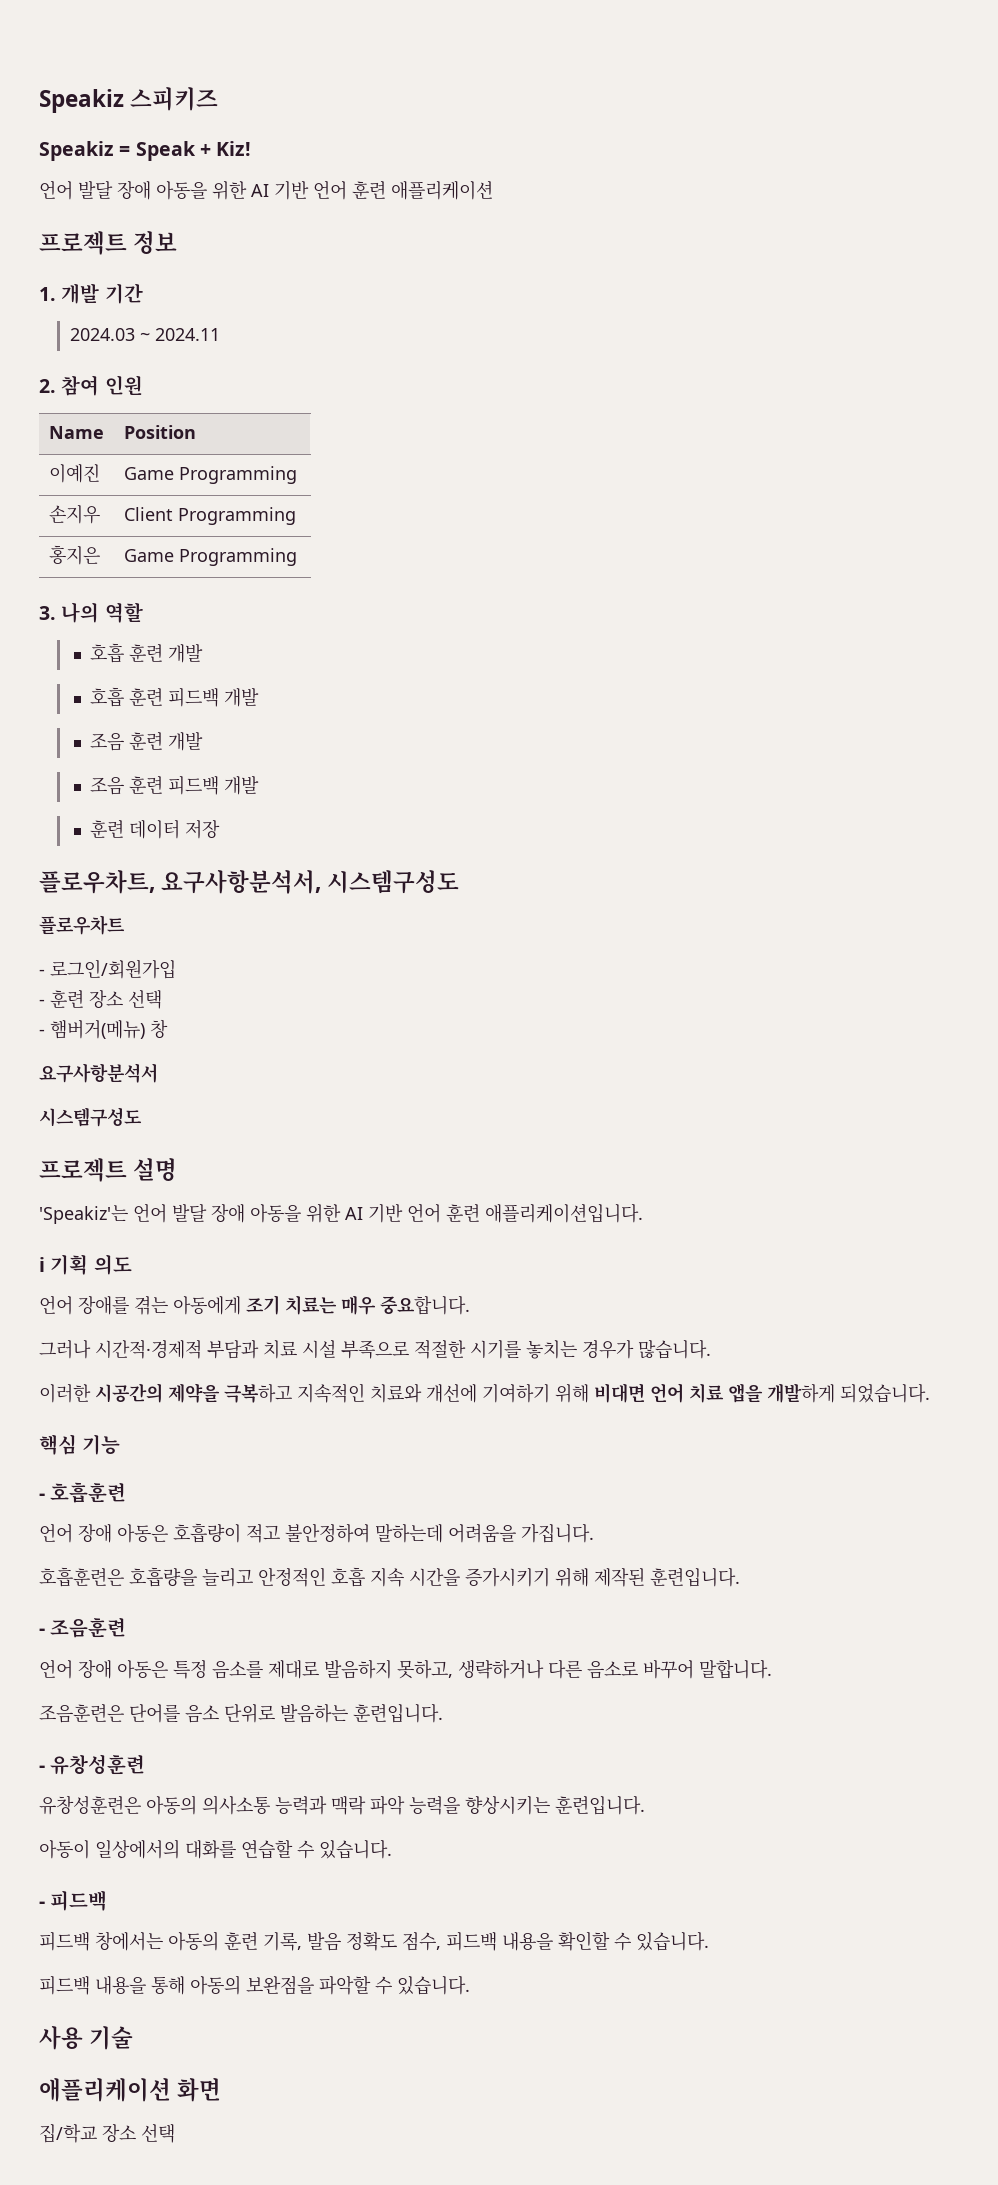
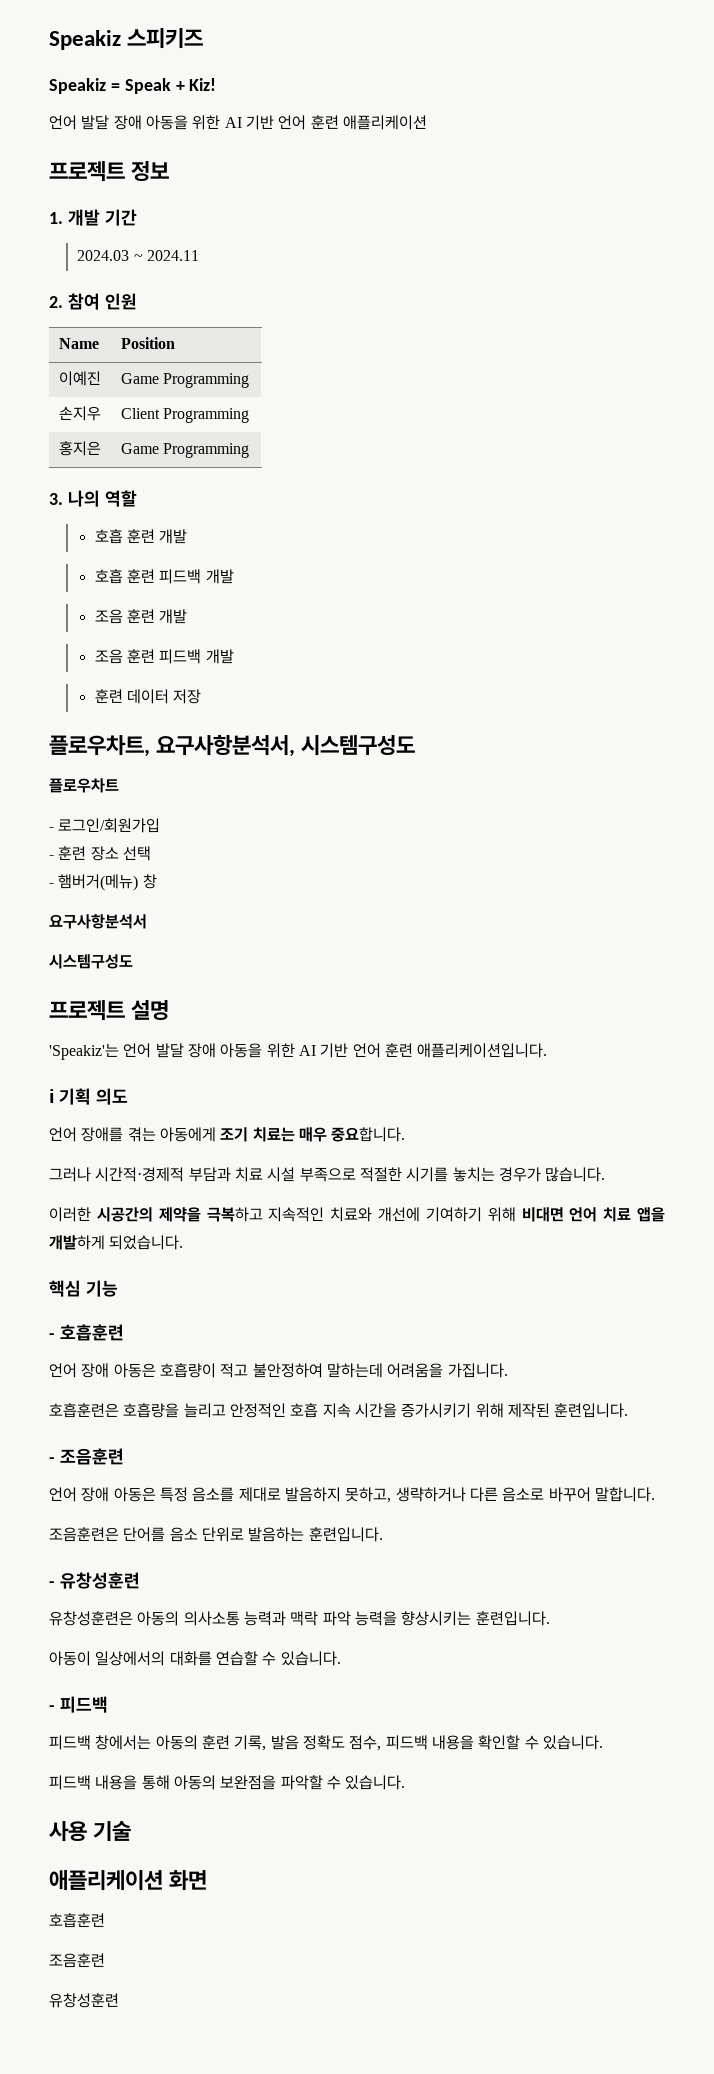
  애플리케이션 화면
- 집/학교 장소 선택
+ 호흡훈련
+ 조음훈련
+ 유창성훈련

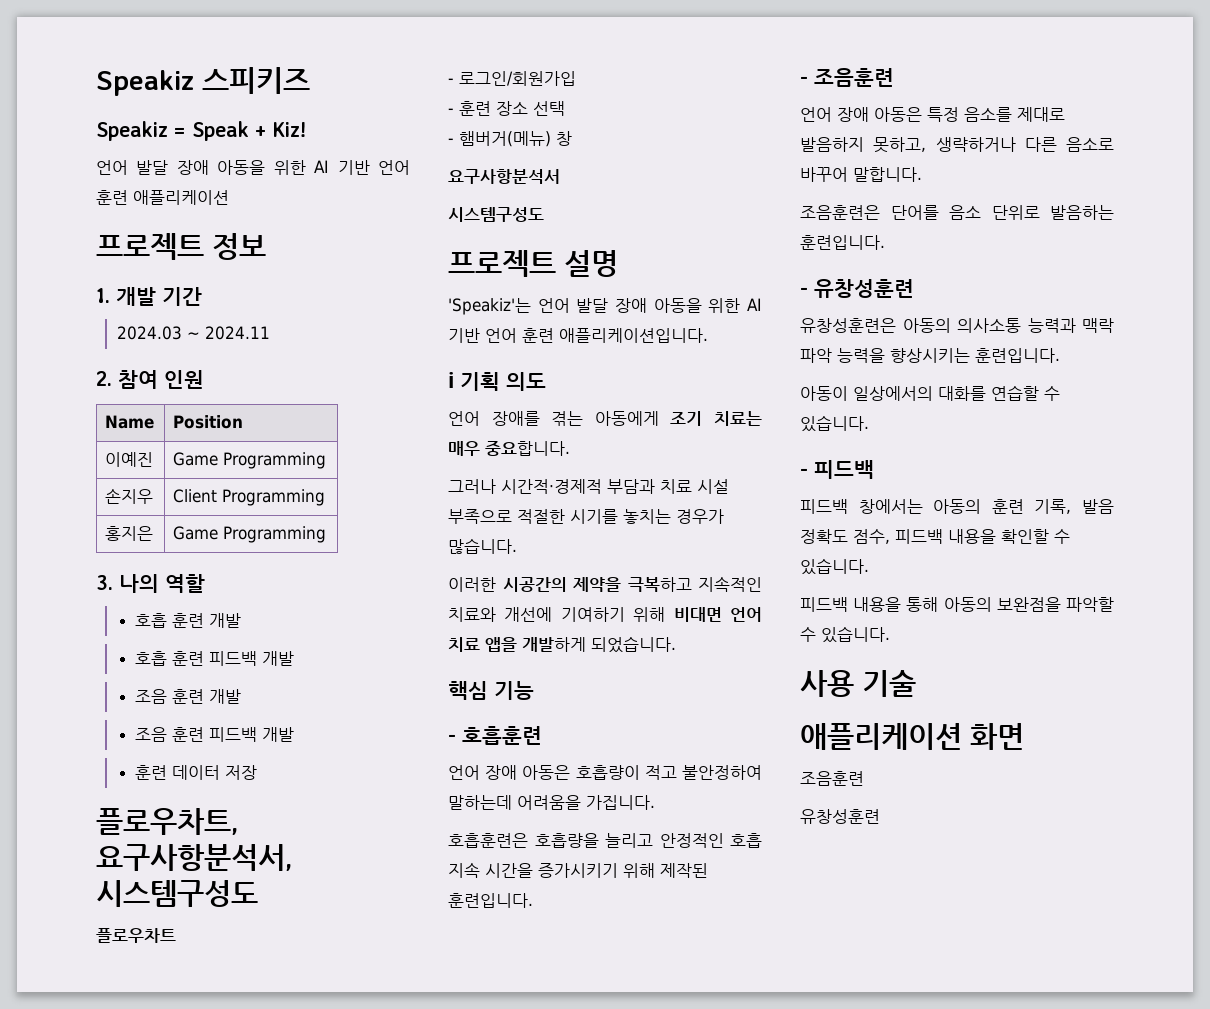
  애플리케이션 화면
- 호흡훈련

